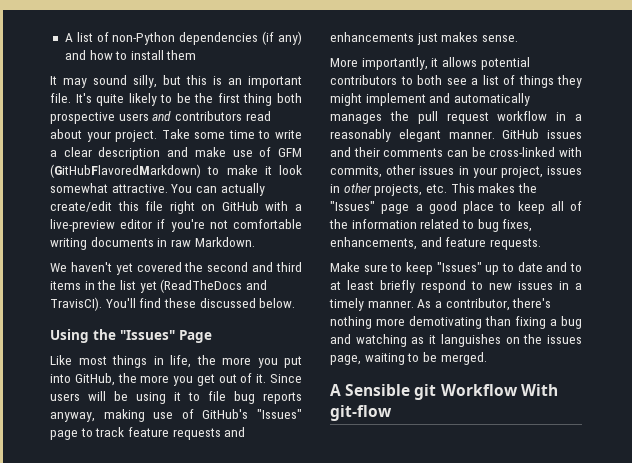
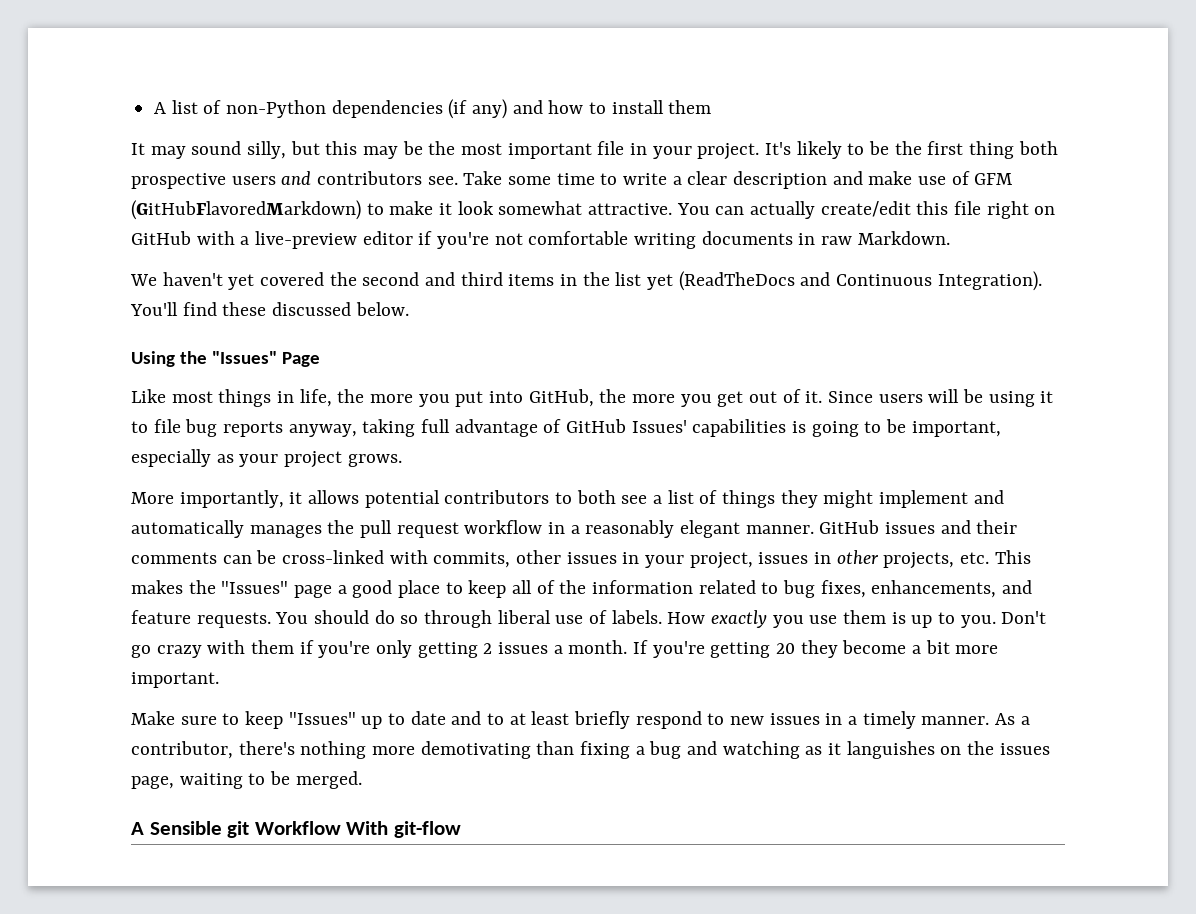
- It may sound silly, but this is an important file. It's quite likely to be the first thing both prospective users and contributors read about your project.
+ It may sound silly, but this may be the most important file in your project. It's likely to be the first thing both prospective users and contributors see.
- We haven't yet covered the second and third items in the list yet (ReadTheDocs and TravisCI).
+ We haven't yet covered the second and third items in the list yet (ReadTheDocs and Continuous Integration).
- Since users will be using it to file bug reports anyway, making use of GitHub's "Issues" page to track feature requests and enhancements just makes sense.
+ Since users will be using it to file bug reports anyway, taking full advantage of GitHub Issues' capabilities is going to be important, especially as your project grows.
+ You should do so through liberal use of labels. How exactly you use them is up to you. Don't go crazy with them if you're only getting 2 issues a month. If you're getting 20 they become a bit more important.

